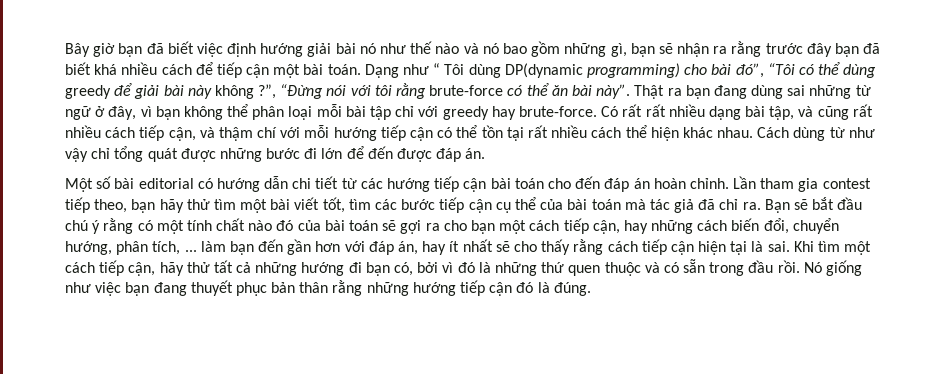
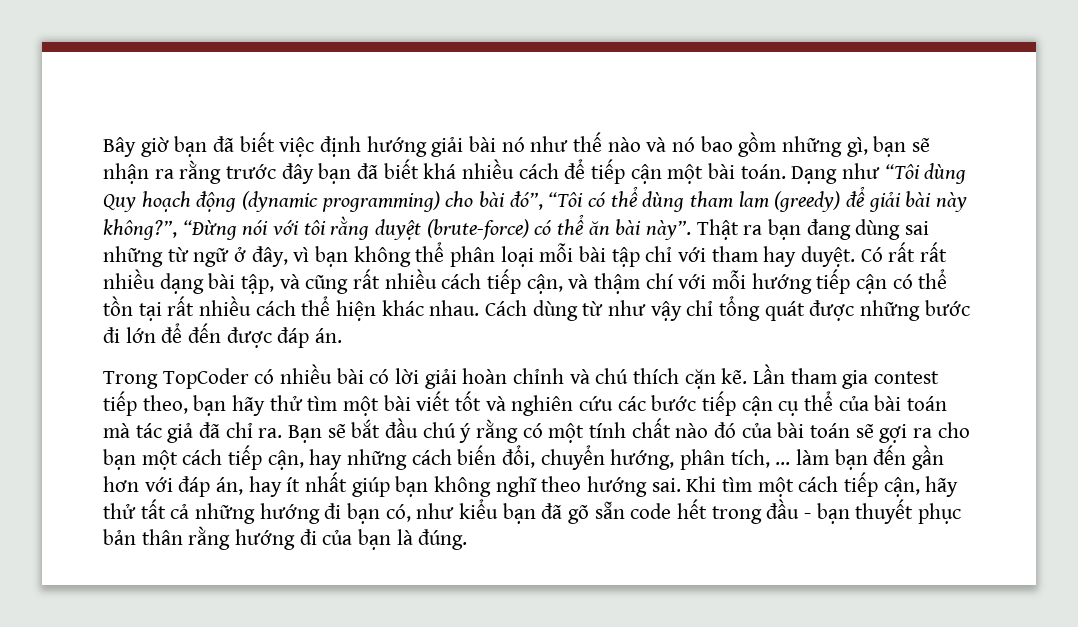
- Dạng như “ Tôi dùng DP(dynamic programming) cho bài đó”, “Tôi có thể dùng greedy để giải bài này không ?”, “Đừng nói với tôi rằng brute-force có thể ăn bài này”.
+ Dạng như “Tôi dùng Quy hoạch động (dynamic programming) cho bài đó”, “Tôi có thể dùng tham lam (greedy) để giải bài này không?”, “Đừng nói với tôi rằng duyệt (brute-force) có thể ăn bài này”.
- Thật ra bạn đang dùng sai những từ ngữ ở đây, vì bạn không thể phân loại mỗi bài tập chỉ với greedy hay brute-force.
+ Thật ra bạn đang dùng sai những từ ngữ ở đây, vì bạn không thể phân loại mỗi bài tập chỉ với tham hay duyệt.
- Một số bài editorial có hướng dẫn chi tiết từ các hướng tiếp cận bài toán cho đến đáp án hoàn chỉnh.
+ Trong TopCoder có nhiều bài có lời giải hoàn chỉnh và chú thích cặn kẽ.
- Lần tham gia contest tiếp theo, bạn hãy thử tìm một bài viết tốt, tìm các bước tiếp cận cụ thể của bài toán mà tác giả đã chỉ ra.
+ Lần tham gia contest tiếp theo, bạn hãy thử tìm một bài viết tốt và nghiên cứu các bước tiếp cận cụ thể của bài toán mà tác giả đã chỉ ra.
- Bạn sẽ bắt đầu chú ý rằng có một tính chất nào đó của bài toán sẽ gợi ra cho bạn một cách tiếp cận, hay những cách biến đổi, chuyển hướng, phân tích, ... làm bạn đến gần hơn với đáp án, hay ít nhất sẽ cho thấy rằng cách tiếp cận hiện tại là sai.
+ Bạn sẽ bắt đầu chú ý rằng có một tính chất nào đó của bài toán sẽ gợi ra cho bạn một cách tiếp cận, hay những cách biến đổi, chuyển hướng, phân tích, ... làm bạn đến gần hơn với đáp án, hay ít nhất giúp bạn không nghĩ theo hướng sai.
- Khi tìm một cách tiếp cận, hãy thử tất cả những hướng đi bạn có, bởi vì đó là những thứ quen thuộc và có sẵn trong đầu rồi. Nó giống như việc bạn đang thuyết phục bản thân rằng những hướng tiếp cận đó là đúng.
+ Khi tìm một cách tiếp cận, hãy thử tất cả những hướng đi bạn có, như kiểu bạn đã gõ sẵn code hết trong đầu - bạn thuyết phục bản thân rằng hướng đi của bạn là đúng.

